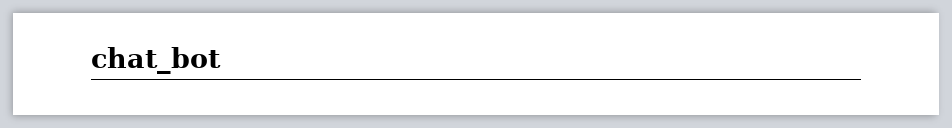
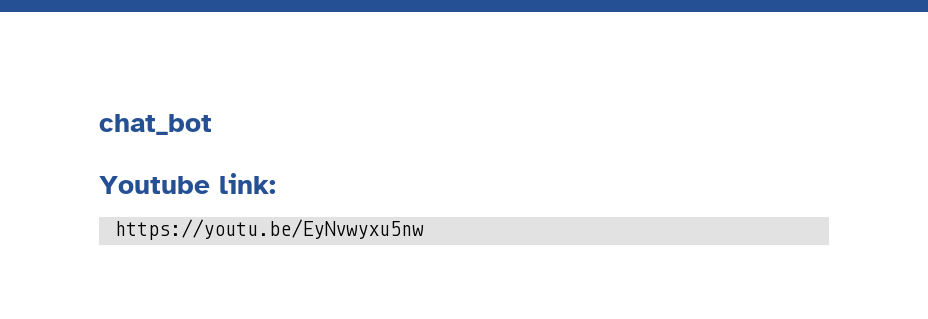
+ Youtube link:
+ https://youtu.be/EyNvwyxu5nw

